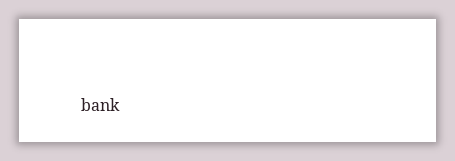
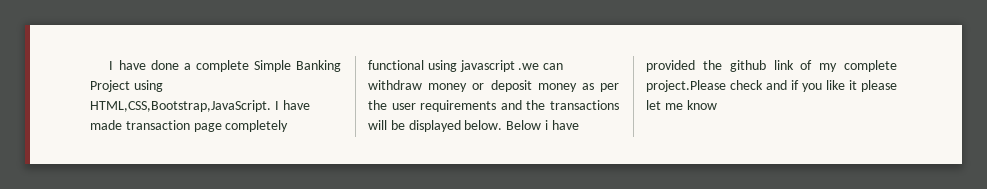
- bank
+ I have done a complete Simple Banking Project using HTML,CSS,Bootstrap,JavaScript. I have made transaction page completely functional using javascript .we can withdraw money or deposit money as per the user requirements and the transactions will be displayed below. Below i have provided the github link of my complete project.Please check and if you like it please let me know

